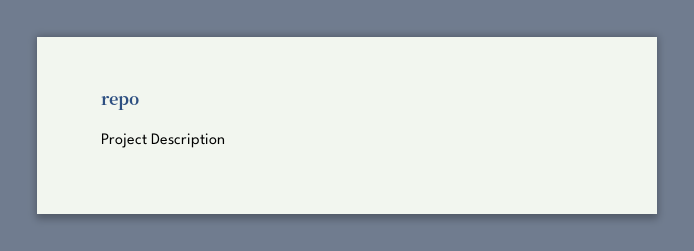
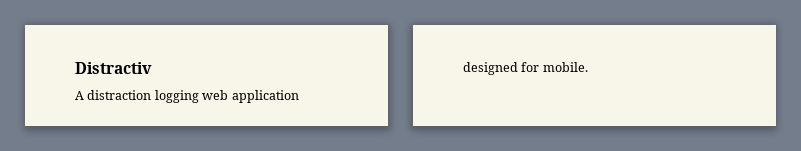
- repo
- Project Description
+ Distractiv
+ A distraction logging web application designed for mobile.

